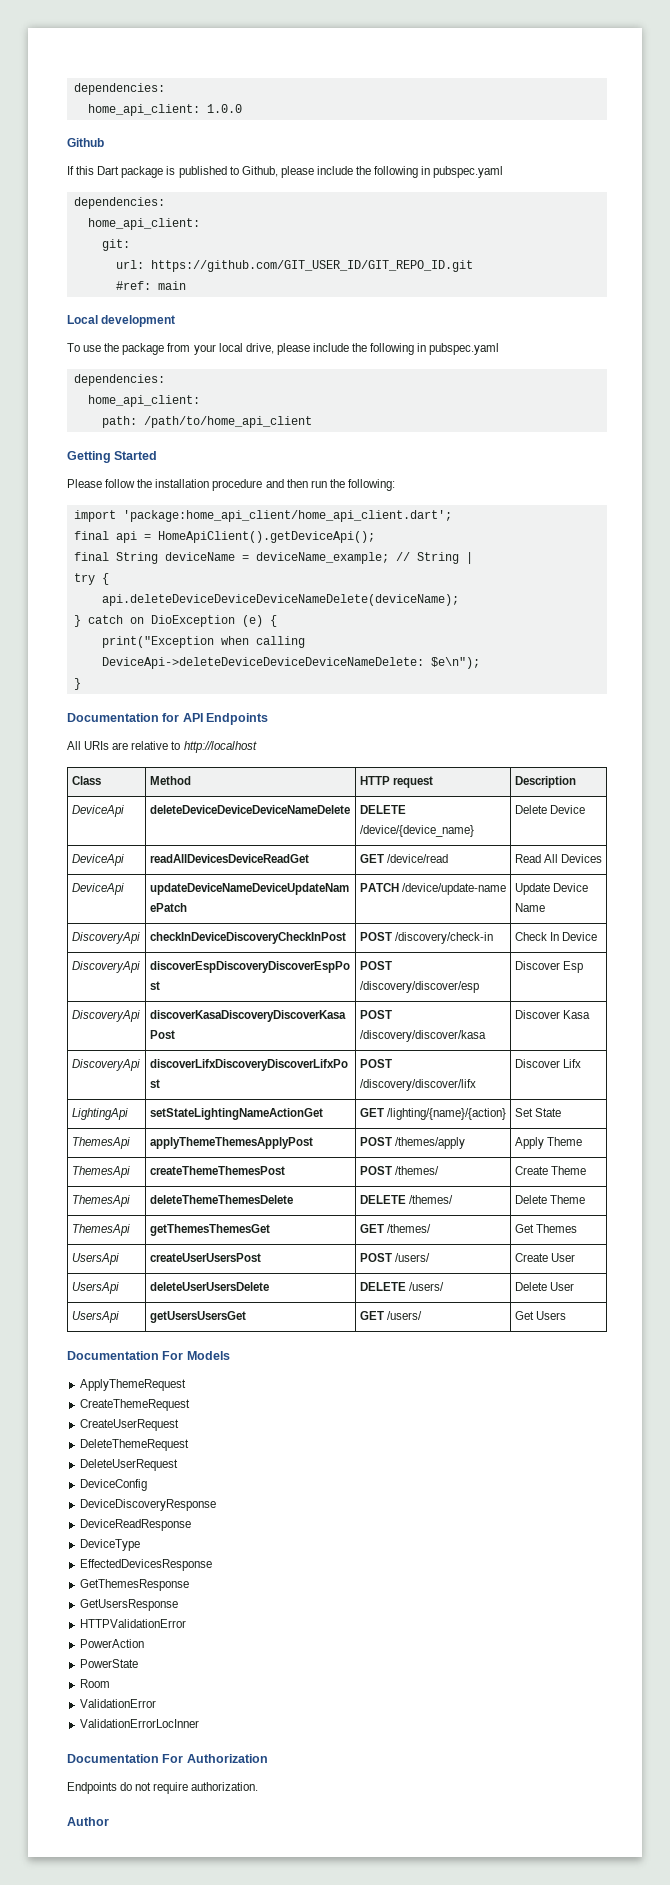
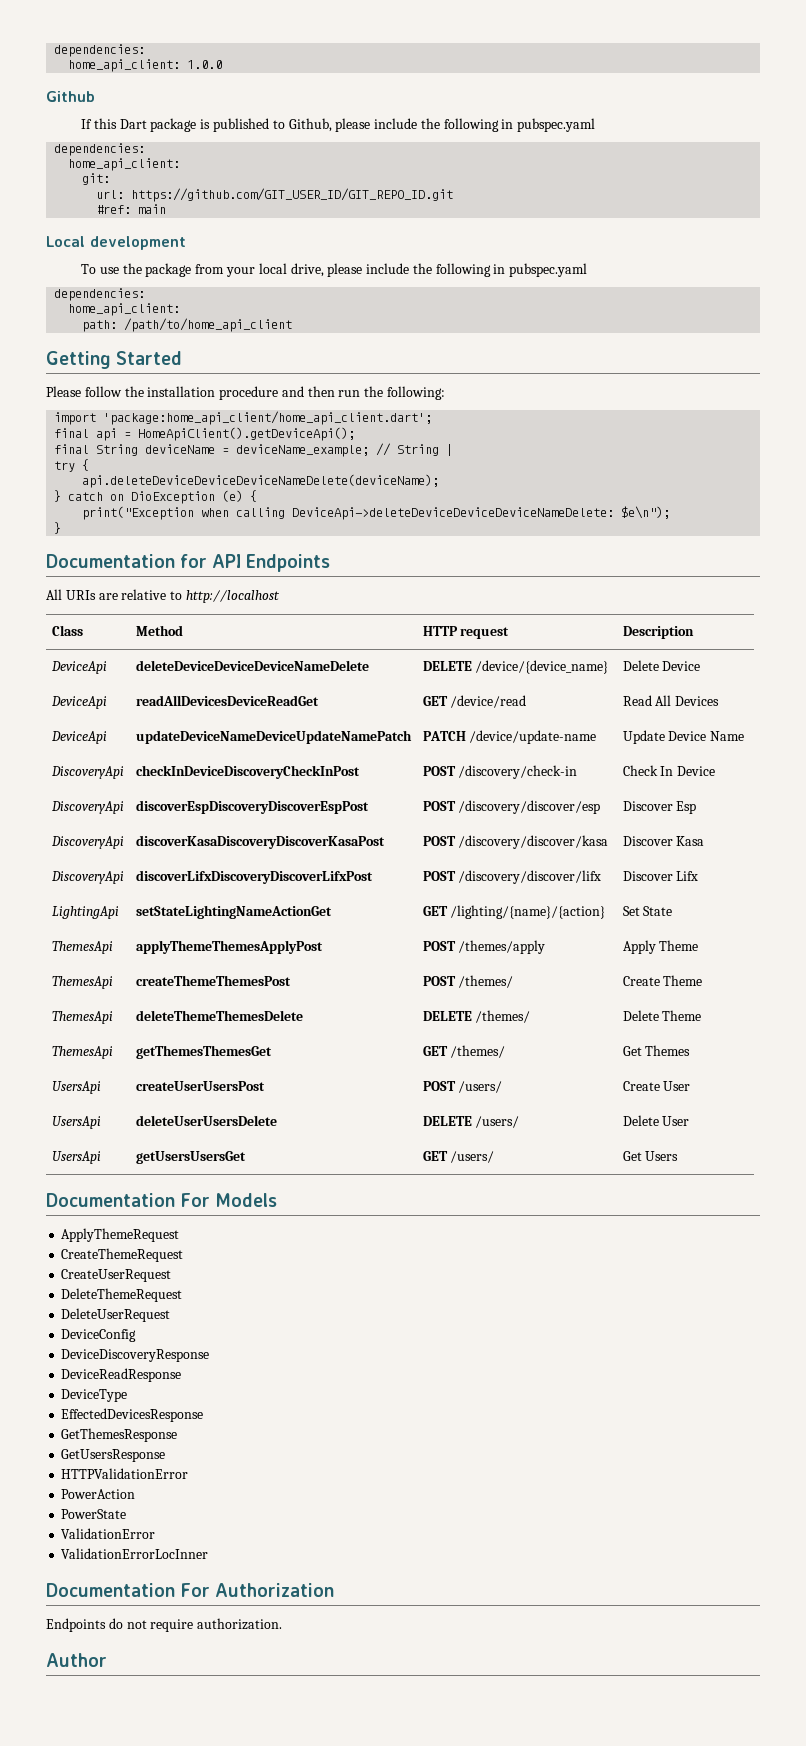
- Room

